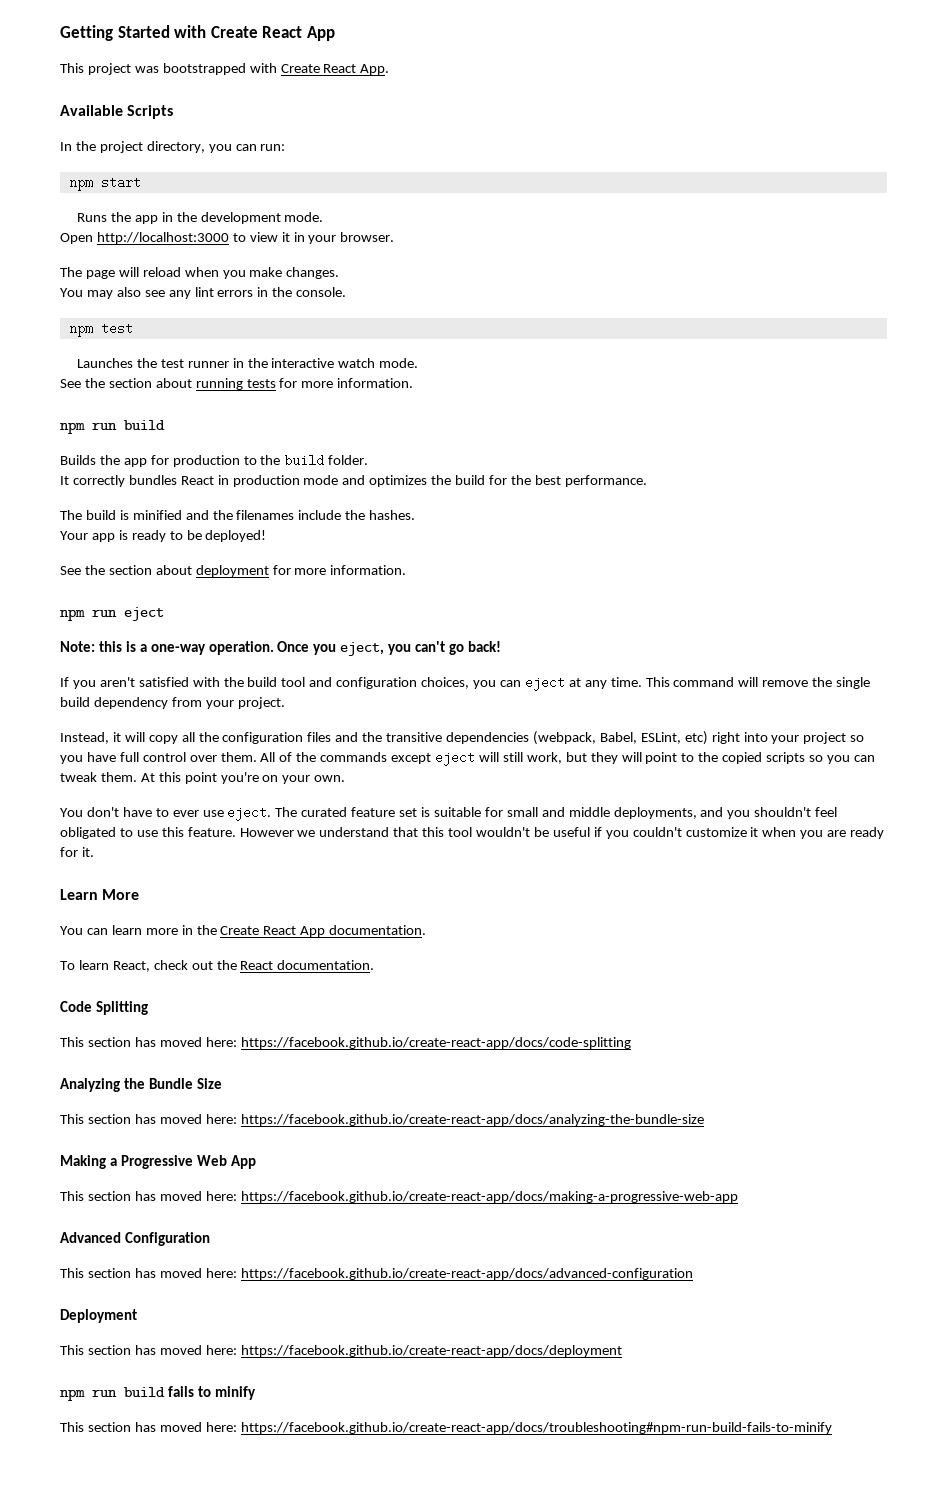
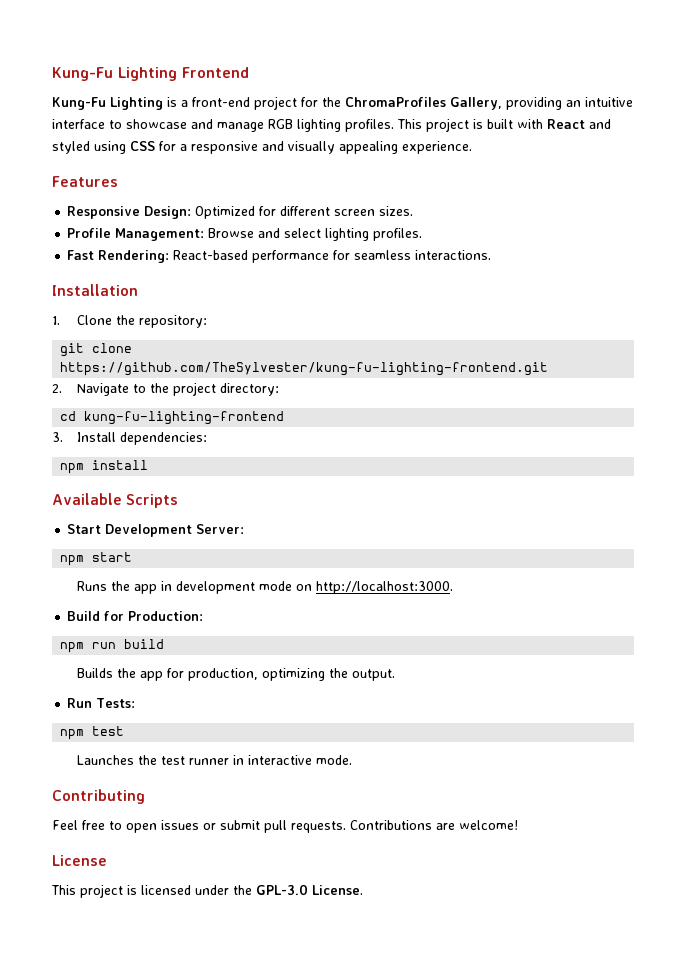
- Getting Started with Create React App
- This project was bootstrapped with Create React App.
+ Kung-Fu Lighting Frontend
+ Kung-Fu Lighting is a front-end project for the ChromaProfiles Gallery, providing an intuitive interface to showcase and manage RGB lighting profiles. This project is built with React and styled using CSS for a responsive and visually appealing experience.
+ Features
+ Responsive Design: Optimized for different screen sizes.
+ Profile Management: Browse and select lighting profiles.
+ Fast Rendering: React-based performance for seamless interactions.
+ Installation
+ 1. Clone the repository:
+ git clone https://github.com/TheSylvester/kung-fu-lighting-frontend.git
+ 2. Navigate to the project directory:
+ cd kung-fu-lighting-frontend
+ 3. Install dependencies:
+ npm install
  Available Scripts
- In the project directory, you can run:
+ Start Development Server:
- Runs the app in the development mode.
- Open http://localhost:3000 to view it in your browser.
- The page will reload when you make changes.
- You may also see any lint errors in the console.
+ Runs the app in development mode on http://localhost:3000.
+ Build for Production:
+ npm run build
+ Builds the app for production, optimizing the output.
+ Run Tests:
- Launches the test runner in the interactive watch mode.
- See the section about running tests for more information.
- npm run build
- Builds the app for production to the build folder.
- It correctly bundles React in production mode and optimizes the build for the best performance.
- The build is minified and the filenames include the hashes.
- Your app is ready to be deployed!
- See the section about deployment for more information.
- npm run eject
- Note: this is a one-way operation. Once you eject, you can't go back!
- If you aren't satisfied with the build tool and configuration choices, you can eject at any time. This command will remove the single build dependency from your project.
- Instead, it will copy all the configuration files and the transitive dependencies (webpack, Babel, ESLint, etc) right into your project so you have full control over them. All of the commands except eject will still work, but they will point to the copied scripts so you can tweak them. At this point you're on your own.
- You don't have to ever use eject. The curated feature set is suitable for small and middle deployments, and you shouldn't feel obligated to use this feature. However we understand that this tool wouldn't be useful if you couldn't customize it when you are ready for it.
- Learn More
- You can learn more in the Create React App documentation.
- To learn React, check out the React documentation.
- Code Splitting
- This section has moved here: https://facebook.github.io/create-react-app/docs/code-splitting
- Analyzing the Bundle Size
- This section has moved here: https://facebook.github.io/create-react-app/docs/analyzing-the-bundle-size
- Making a Progressive Web App
- This section has moved here: https://facebook.github.io/create-react-app/docs/making-a-progressive-web-app
- Advanced Configuration
- This section has moved here: https://facebook.github.io/create-react-app/docs/advanced-configuration
- Deployment
- This section has moved here: https://facebook.github.io/create-react-app/docs/deployment
- npm run build fails to minify
- This section has moved here: https://facebook.github.io/create-react-app/docs/troubleshooting#npm-run-build-fails-to-minify
+ Launches the test runner in interactive mode.
+ Contributing
+ Feel free to open issues or submit pull requests. Contributions are welcome!
+ License
+ This project is licensed under the GPL-3.0 License.

